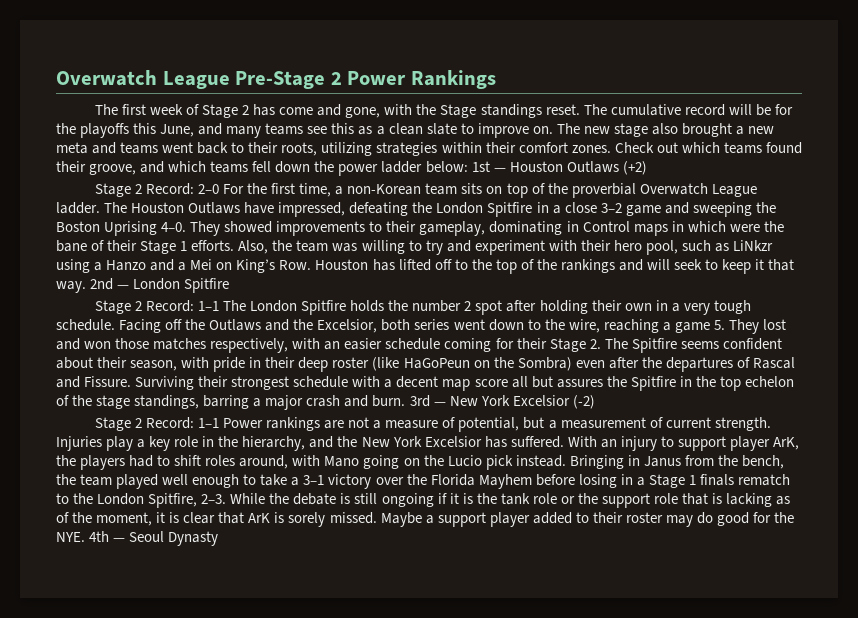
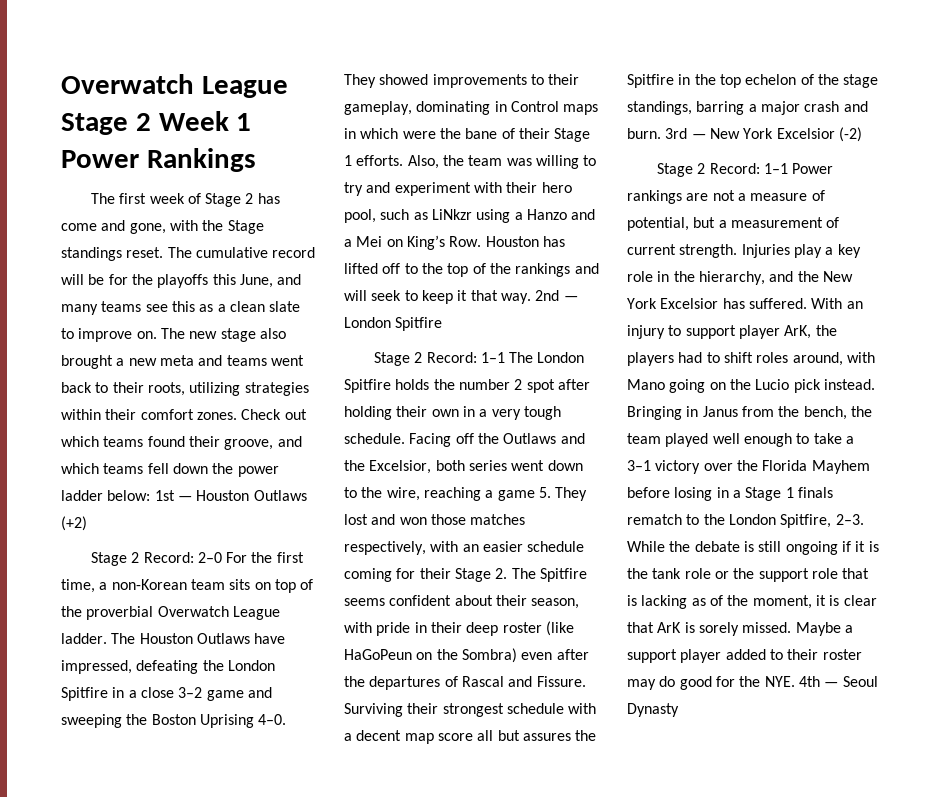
- Overwatch League Pre-Stage 2 Power Rankings
+ Overwatch League Stage 2 Week 1 Power Rankings

